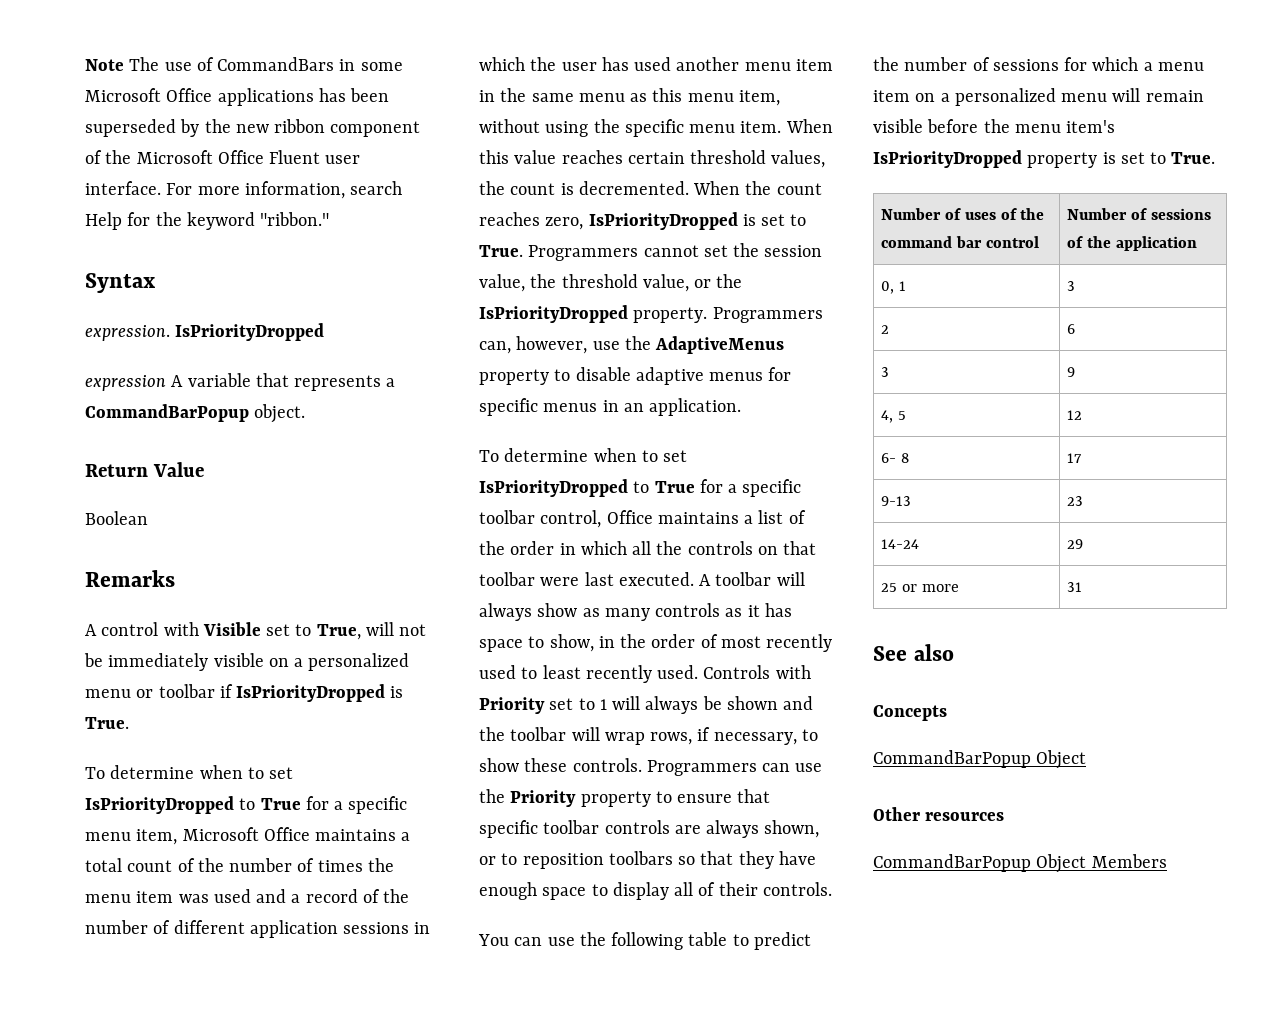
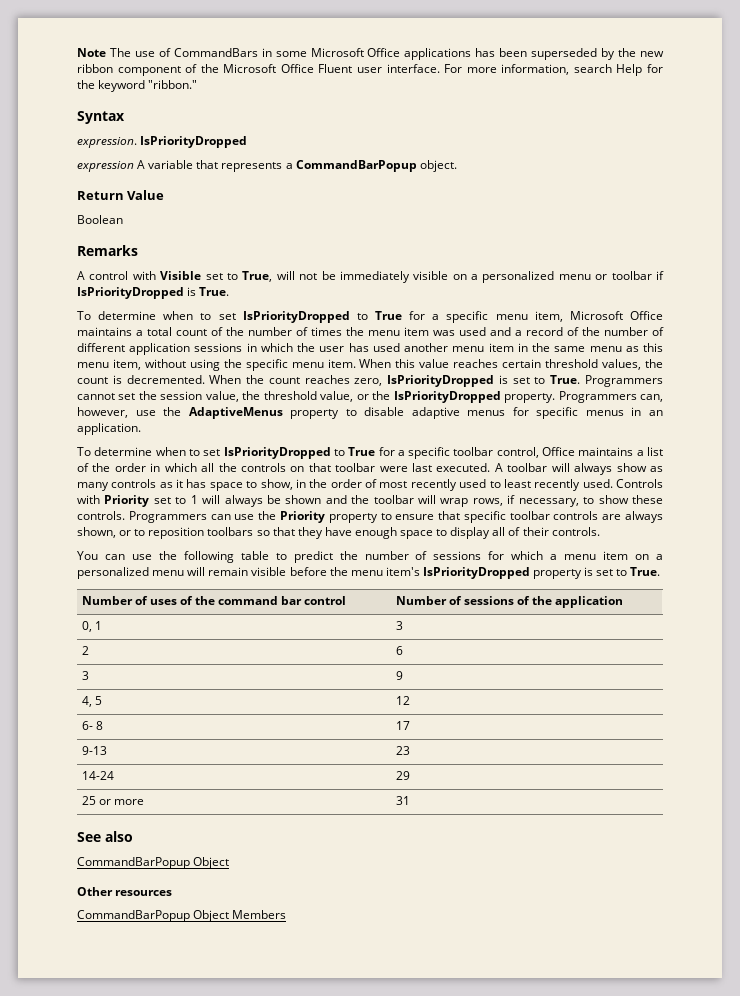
- Concepts

